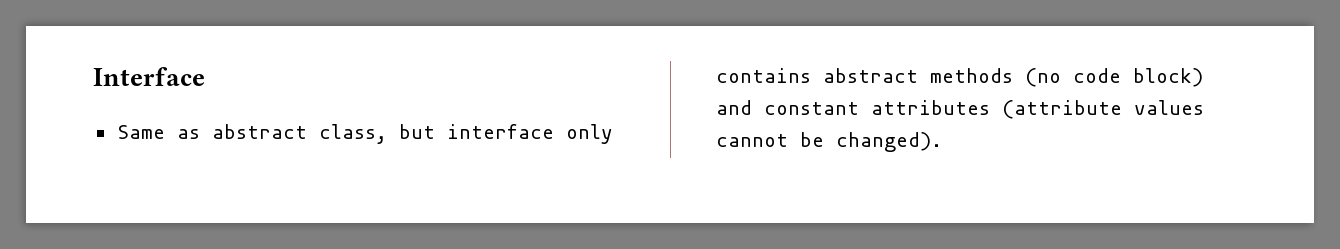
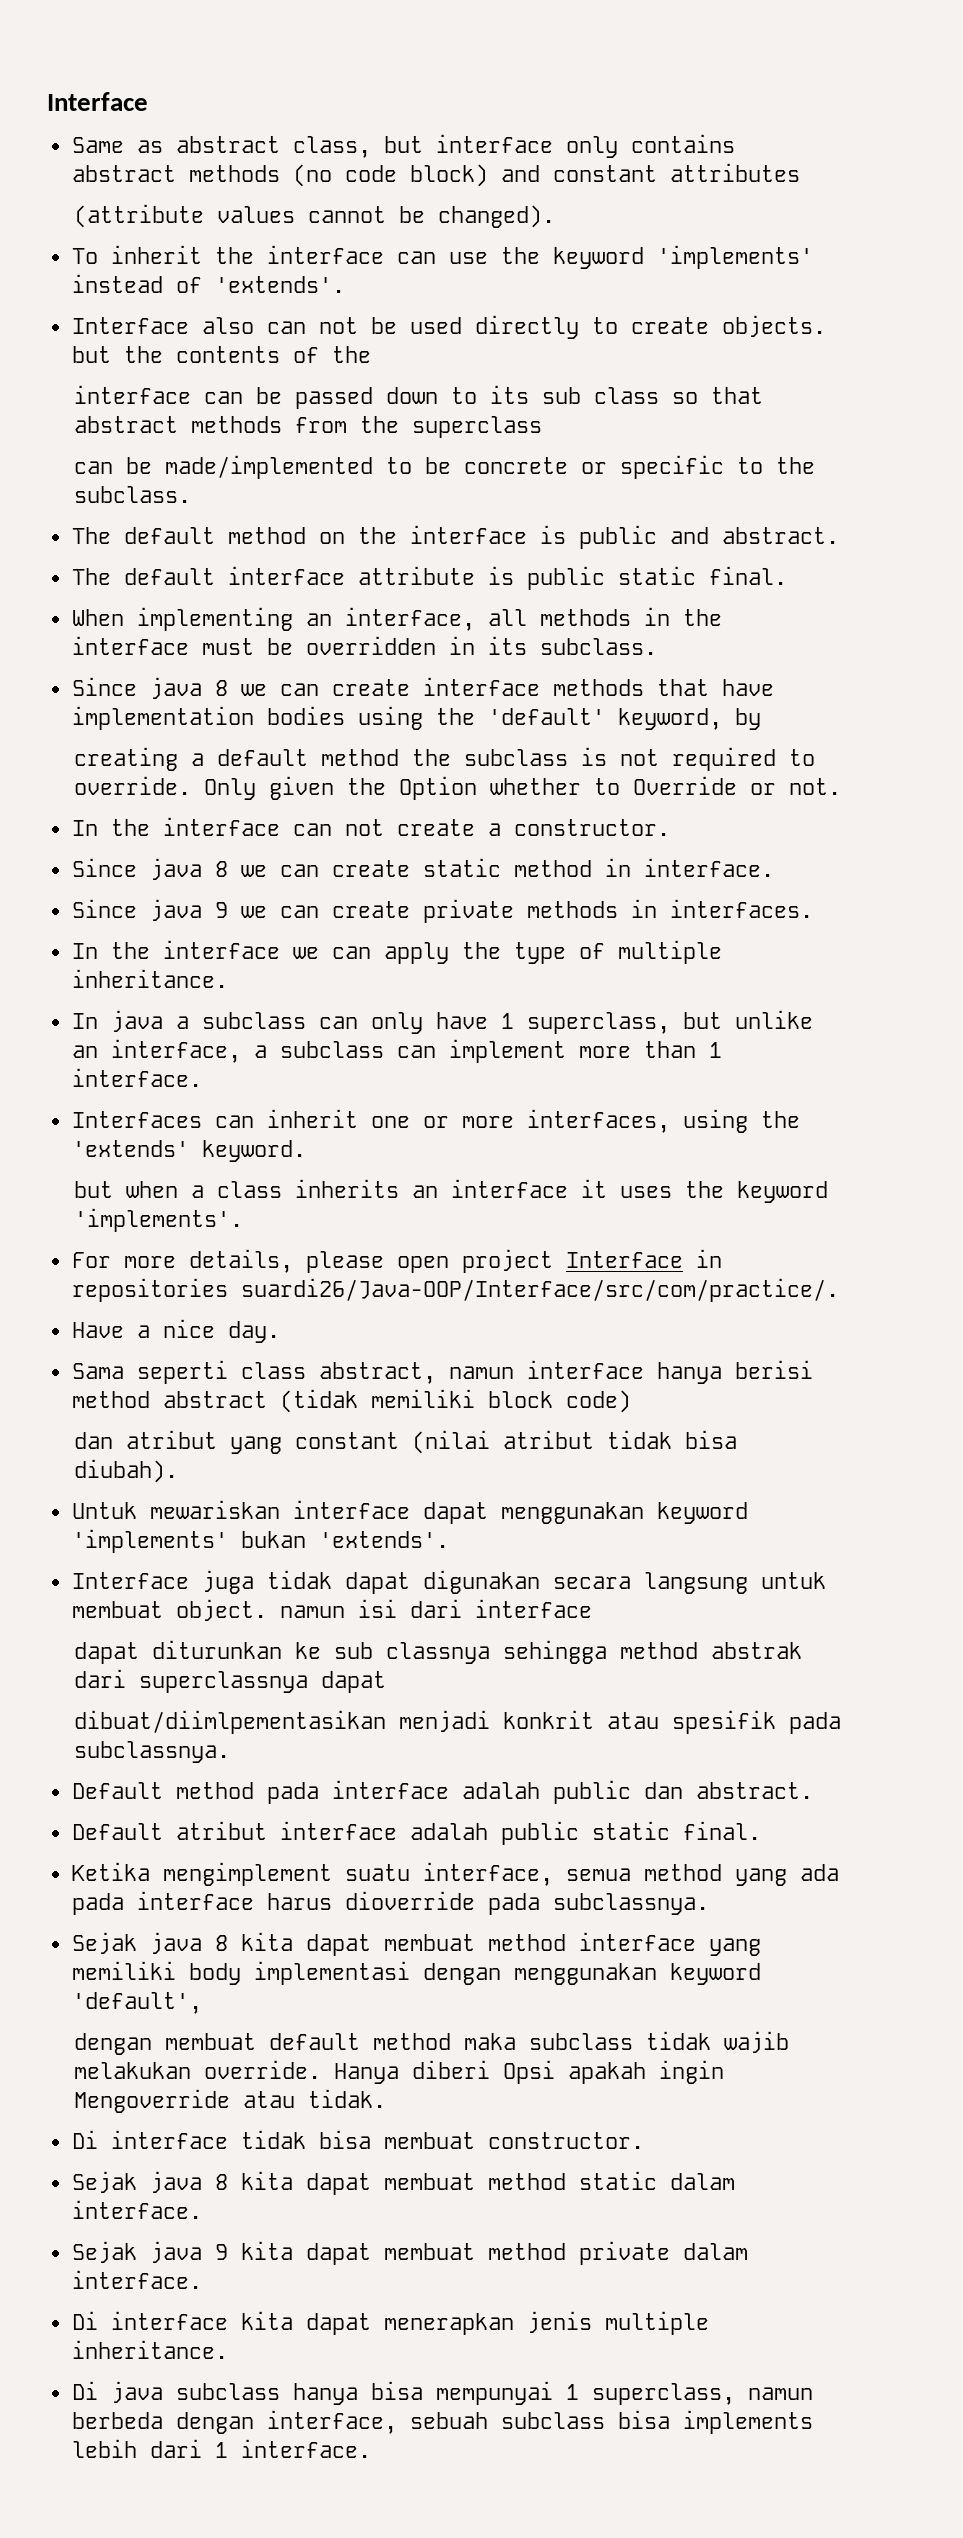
- Same as abstract class, but interface only contains abstract methods (no code block) and constant attributes (attribute values cannot be changed).
+ Same as abstract class, but interface only contains abstract methods (no code block) and constant attributes
+ (attribute values cannot be changed).
+ To inherit the interface can use the keyword 'implements' instead of 'extends'.
+ Interface also can not be used directly to create objects. but the contents of the
+ interface can be passed down to its sub class so that abstract methods from the superclass
+ can be made/implemented to be concrete or specific to the subclass.
+ The default method on the interface is public and abstract.
+ The default interface attribute is public static final.
+ When implementing an interface, all methods in the interface must be overridden in its subclass.
+ Since java 8 we can create interface methods that have implementation bodies using the 'default' keyword, by
+ creating a default method the subclass is not required to override. Only given the Option whether to Override or not.
+ In the interface can not create a constructor.
+ Since java 8 we can create static method in interface.
+ Since java 9 we can create private methods in interfaces.
+ In the interface we can apply the type of multiple inheritance.
+ In java a subclass can only have 1 superclass, but unlike an interface, a subclass can implement more than 1 interface.
+ Interfaces can inherit one or more interfaces, using the 'extends' keyword.
+ but when a class inherits an interface it uses the keyword 'implements'.
+ For more details, please open project Interface in repositories suardi26/Java-OOP/Interface/src/com/practice/.
+ Have a nice day.
+ Sama seperti class abstract, namun interface hanya berisi method abstract (tidak memiliki block code)
+ dan atribut yang constant (nilai atribut tidak bisa diubah).
+ Untuk mewariskan interface dapat menggunakan keyword 'implements' bukan 'extends'.
+ Interface juga tidak dapat digunakan secara langsung untuk membuat object. namun isi dari interface
+ dapat diturunkan ke sub classnya sehingga method abstrak dari superclassnya dapat
+ dibuat/diimlpementasikan menjadi konkrit atau spesifik pada subclassnya.
+ Default method pada interface adalah public dan abstract.
+ Default atribut interface adalah public static final.
+ Ketika mengimplement suatu interface, semua method yang ada pada interface harus dioverride pada subclassnya.
+ Sejak java 8 kita dapat membuat method interface yang memiliki body implementasi dengan menggunakan keyword 'default',
+ dengan membuat default method maka subclass tidak wajib melakukan override. Hanya diberi Opsi apakah ingin Mengoverride atau tidak.
+ Di interface tidak bisa membuat constructor.
+ Sejak java 8 kita dapat membuat method static dalam interface.
+ Sejak java 9 kita dapat membuat method private dalam interface.
+ Di interface kita dapat menerapkan jenis multiple inheritance.
+ Di java subclass hanya bisa mempunyai 1 superclass, namun berbeda dengan interface, sebuah subclass bisa implements lebih dari 1 interface.

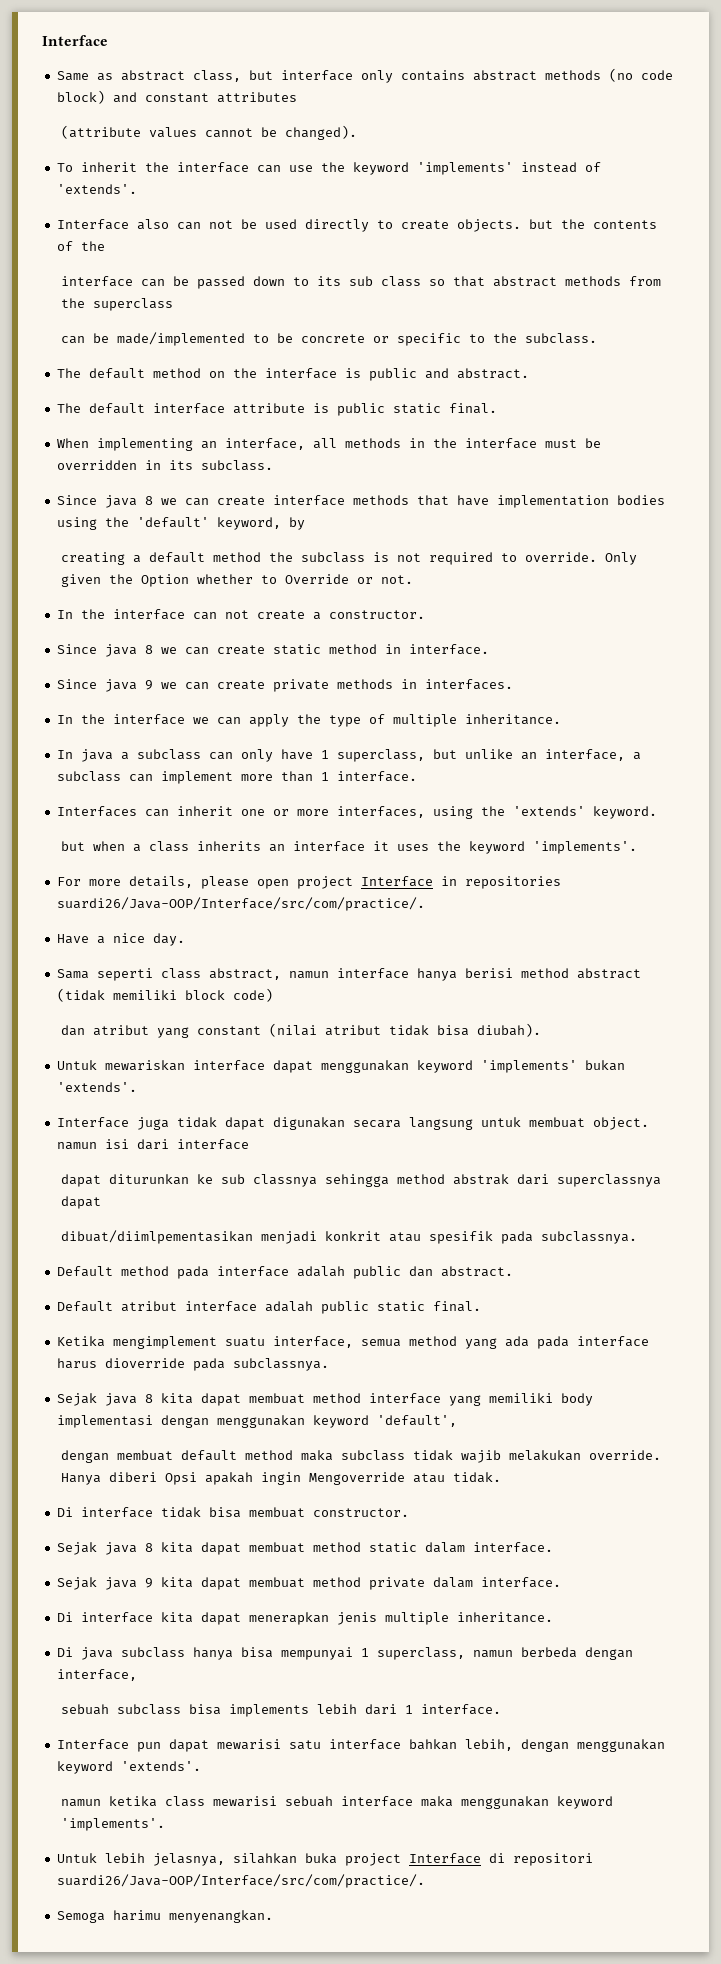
- Di java subclass hanya bisa mempunyai 1 superclass, namun berbeda dengan interface, sebuah subclass bisa implements lebih dari 1 interface.
+ Di java subclass hanya bisa mempunyai 1 superclass, namun berbeda dengan interface,
+ sebuah subclass bisa implements lebih dari 1 interface.
+ Interface pun dapat mewarisi satu interface bahkan lebih, dengan menggunakan keyword 'extends'.
+ namun ketika class mewarisi sebuah interface maka menggunakan keyword 'implements'.
+ Untuk lebih jelasnya, silahkan buka project Interface di repositori suardi26/Java-OOP/Interface/src/com/practice/.
+ Semoga harimu menyenangkan.

